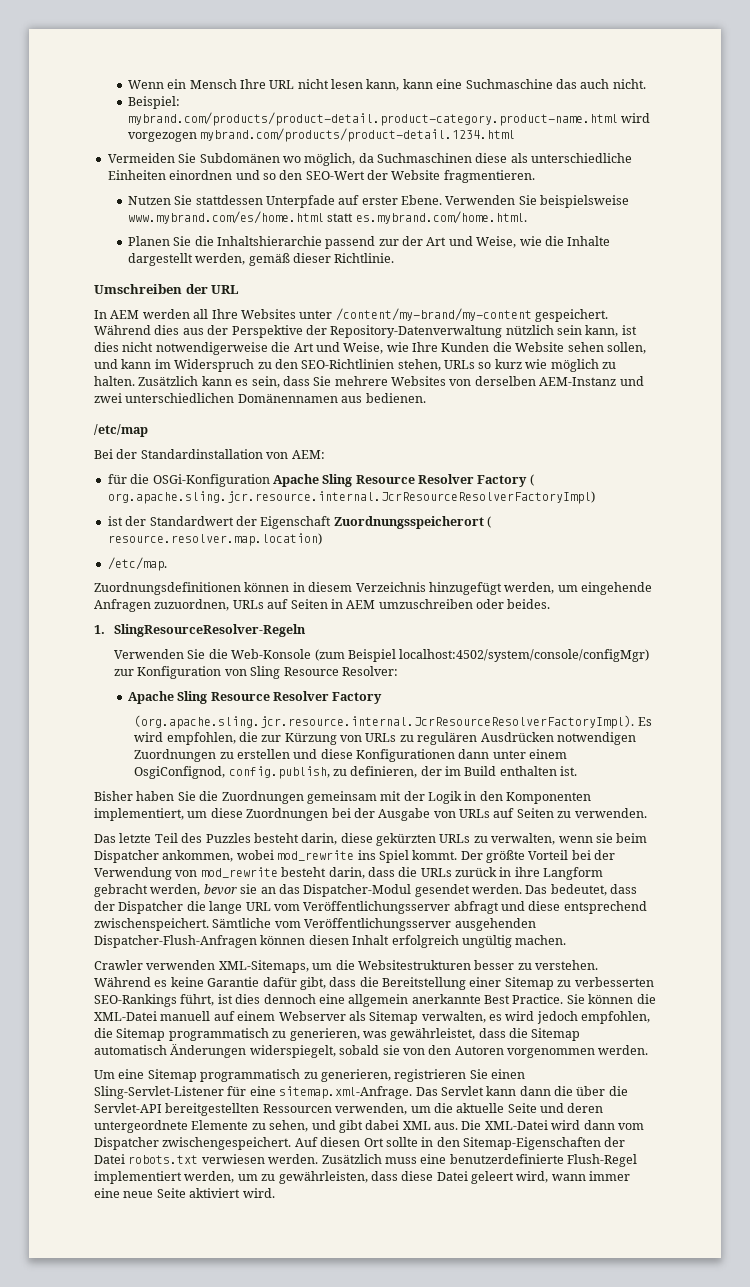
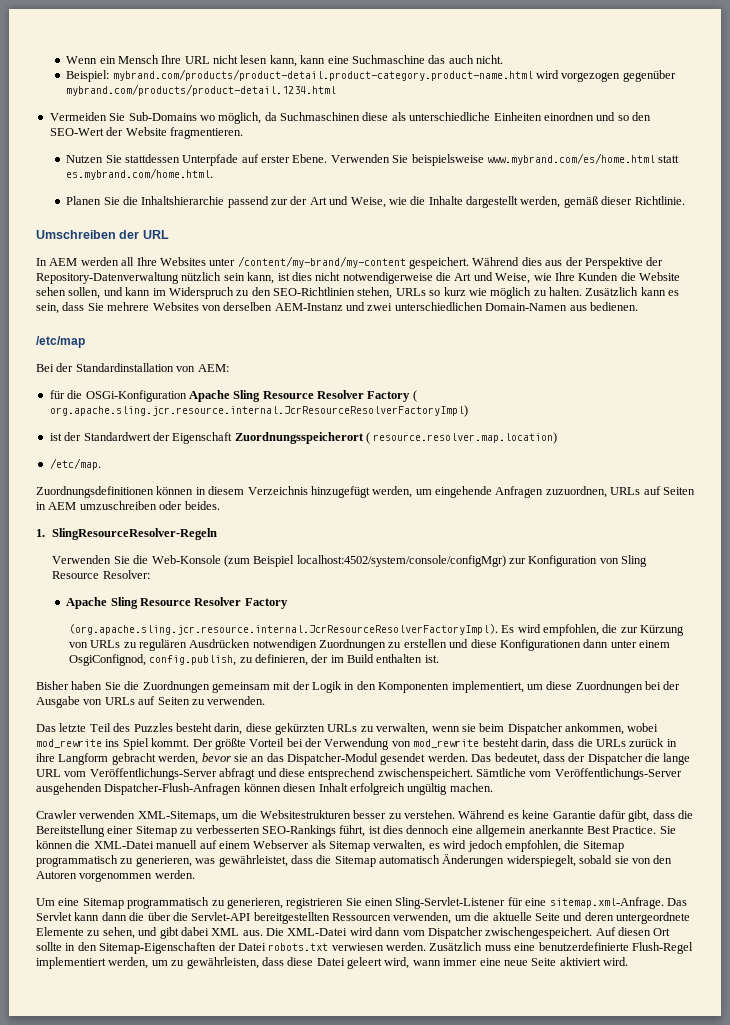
- Beispiel: mybrand.com/products/product-detail.product-category.product-name.html wird vorgezogen mybrand.com/products/product-detail.1234.html
+ Beispiel: mybrand.com/products/product-detail.product-category.product-name.html wird vorgezogen gegenüber mybrand.com/products/product-detail.1234.html
- Vermeiden Sie Subdomänen wo möglich, da Suchmaschinen diese als unterschiedliche Einheiten einordnen und so den SEO-Wert der Website fragmentieren.
+ Vermeiden Sie Sub-Domains wo möglich, da Suchmaschinen diese als unterschiedliche Einheiten einordnen und so den SEO-Wert der Website fragmentieren.
- Zusätzlich kann es sein, dass Sie mehrere Websites von derselben AEM-Instanz und zwei unterschiedlichen Domänennamen aus bedienen.
+ Zusätzlich kann es sein, dass Sie mehrere Websites von derselben AEM-Instanz und zwei unterschiedlichen Domain-Namen aus bedienen.
- Das bedeutet, dass der Dispatcher die lange URL vom Veröffentlichungsserver abfragt und diese entsprechend zwischenspeichert.
+ Das bedeutet, dass der Dispatcher die lange URL vom Veröffentlichungs-Server abfragt und diese entsprechend zwischenspeichert.
- Sämtliche vom Veröffentlichungsserver ausgehenden Dispatcher-Flush-Anfragen können diesen Inhalt erfolgreich ungültig machen.
+ Sämtliche vom Veröffentlichungs-Server ausgehenden Dispatcher-Flush-Anfragen können diesen Inhalt erfolgreich ungültig machen.

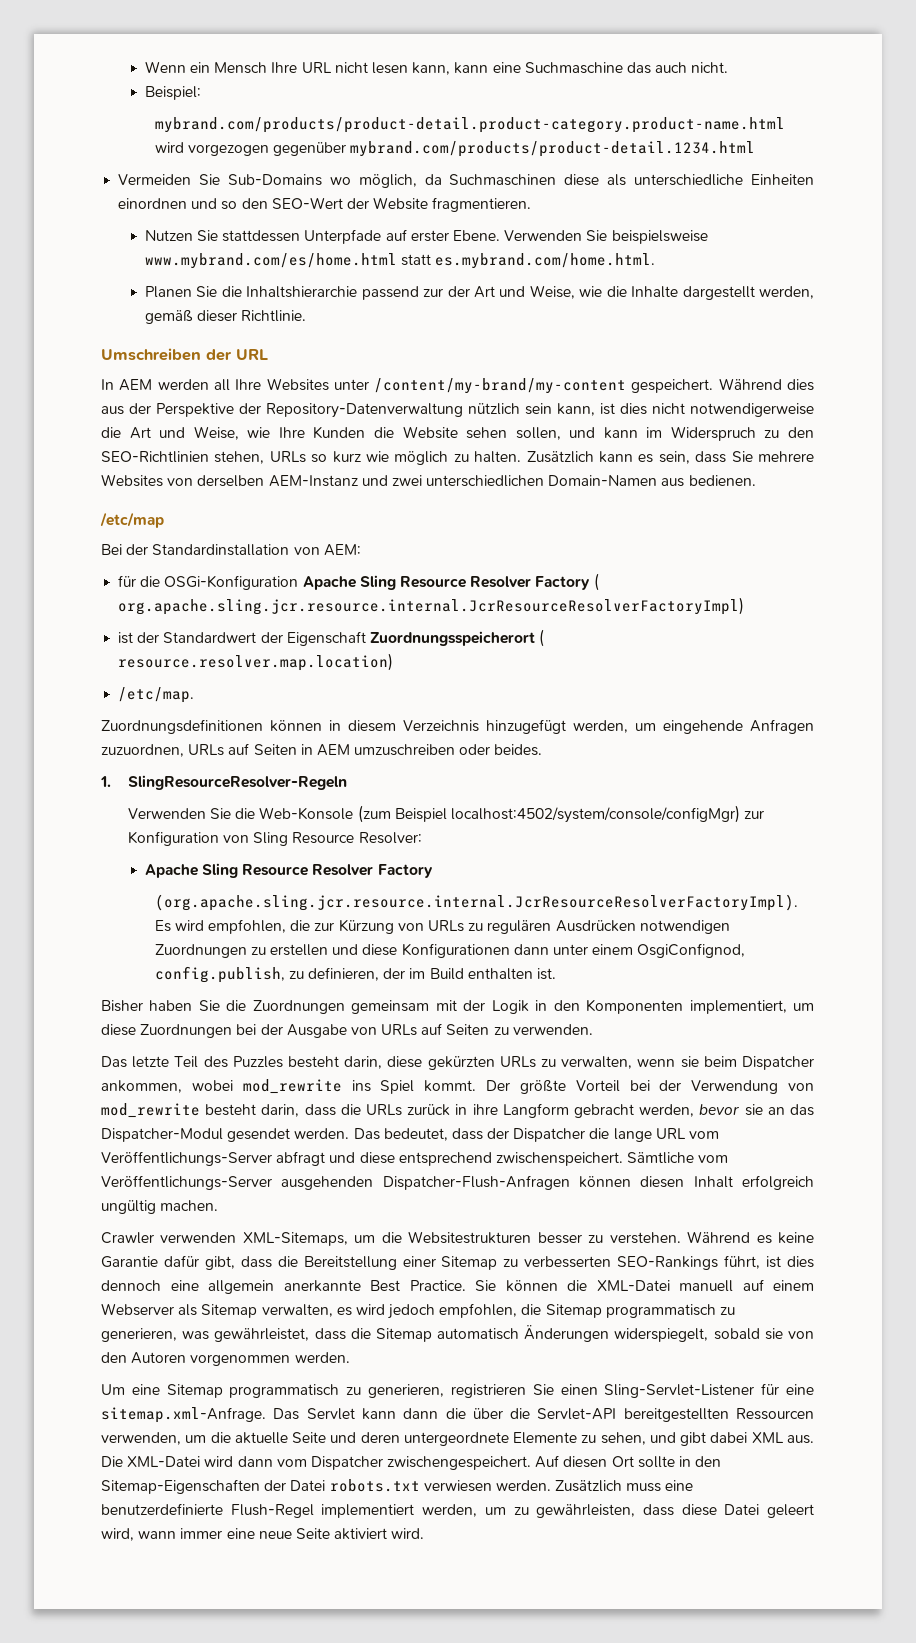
- Beispiel: mybrand.com/products/product-detail.product-category.product-name.html wird vorgezogen gegenüber mybrand.com/products/product-detail.1234.html
+ Beispiel:
+ mybrand.com/products/product-detail.product-category.product-name.html wird vorgezogen gegenüber mybrand.com/products/product-detail.1234.html

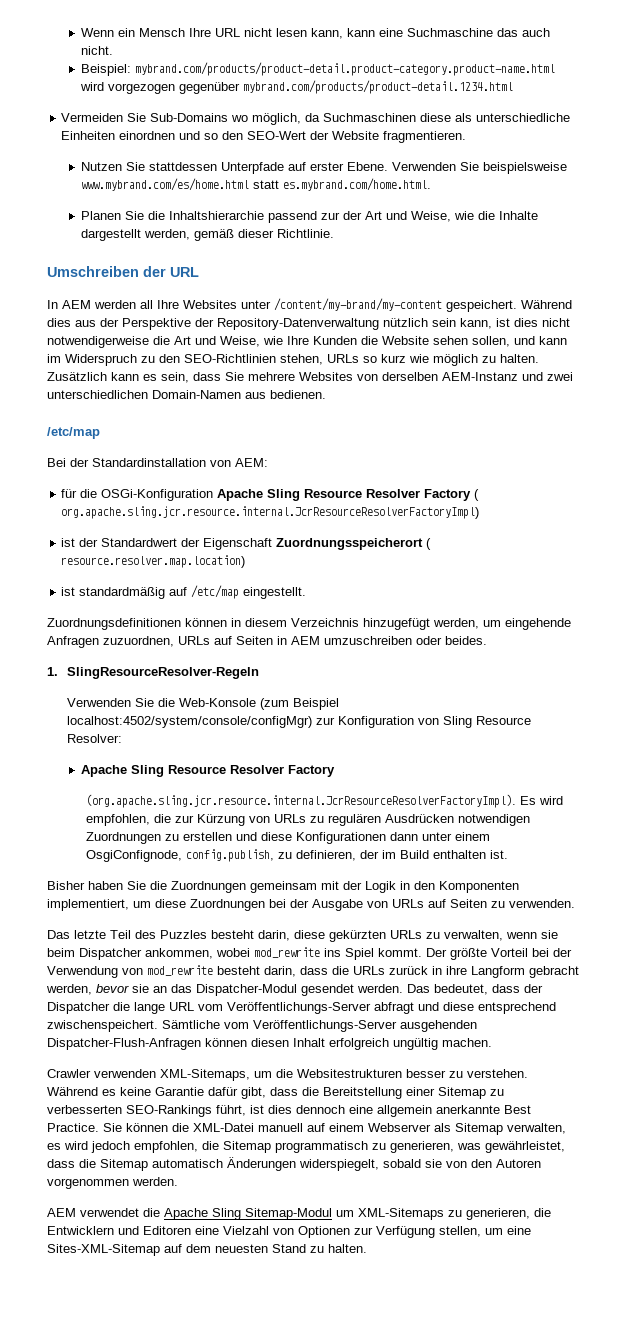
- Beispiel:
- mybrand.com/products/product-detail.product-category.product-name.html wird vorgezogen gegenüber mybrand.com/products/product-detail.1234.html
+ Beispiel: mybrand.com/products/product-detail.product-category.product-name.html wird vorgezogen gegenüber mybrand.com/products/product-detail.1234.html
- /etc/map.
+ ist standardmäßig auf /etc/map eingestellt.
- (org.apache.sling.jcr.resource.internal.JcrResourceResolverFactoryImpl). Es wird empfohlen, die zur Kürzung von URLs zu regulären Ausdrücken notwendigen Zuordnungen zu erstellen und diese Konfigurationen dann unter einem OsgiConfignod, config.publish, zu definieren, der im Build enthalten ist.
+ (org.apache.sling.jcr.resource.internal.JcrResourceResolverFactoryImpl). Es wird empfohlen, die zur Kürzung von URLs zu regulären Ausdrücken notwendigen Zuordnungen zu erstellen und diese Konfigurationen dann unter einem OsgiConfignode, config.publish, zu definieren, der im Build enthalten ist.
- Um eine Sitemap programmatisch zu generieren, registrieren Sie einen Sling-Servlet-Listener für eine sitemap.xml-Anfrage. Das Servlet kann dann die über die Servlet-API bereitgestellten Ressourcen verwenden, um die aktuelle Seite und deren untergeordnete Elemente zu sehen, und gibt dabei XML aus. Die XML-Datei wird dann vom Dispatcher zwischengespeichert. Auf diesen Ort sollte in den Sitemap-Eigenschaften der Datei robots.txt verwiesen werden. Zusätzlich muss eine benutzerdefinierte Flush-Regel implementiert werden, um zu gewährleisten, dass diese Datei geleert wird, wann immer eine neue Seite aktiviert wird.
+ AEM verwendet die Apache Sling Sitemap-Modul um XML-Sitemaps zu generieren, die Entwicklern und Editoren eine Vielzahl von Optionen zur Verfügung stellen, um eine Sites-XML-Sitemap auf dem neuesten Stand zu halten.

